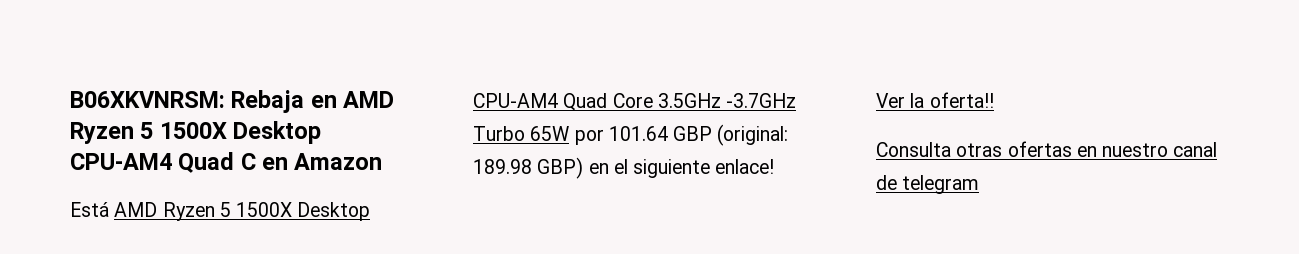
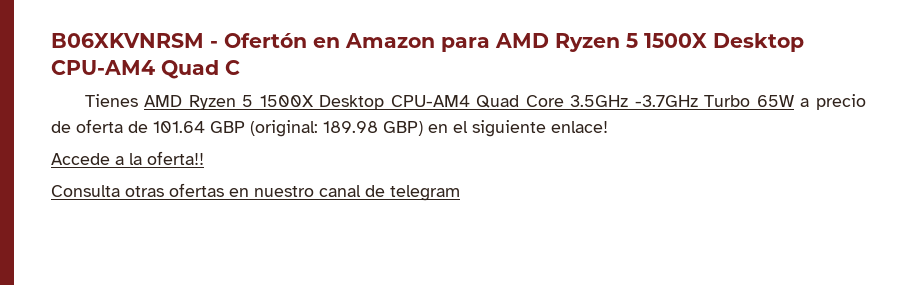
- B06XKVNRSM: Rebaja en AMD Ryzen 5 1500X Desktop CPU-AM4 Quad C en Amazon
- Está AMD Ryzen 5 1500X Desktop CPU-AM4 Quad Core 3.5GHz -3.7GHz Turbo 65W por 101.64 GBP (original: 189.98 GBP) en el siguiente enlace!
+ B06XKVNRSM - Ofertón en Amazon para AMD Ryzen 5 1500X Desktop CPU-AM4 Quad C
+ Tienes AMD Ryzen 5 1500X Desktop CPU-AM4 Quad Core 3.5GHz -3.7GHz Turbo 65W a precio de oferta de 101.64 GBP (original: 189.98 GBP) en el siguiente enlace!
- Ver la oferta!!
+ Accede a la oferta!!

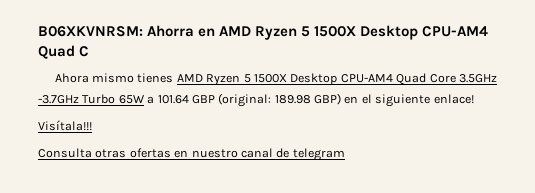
- B06XKVNRSM - Ofertón en Amazon para AMD Ryzen 5 1500X Desktop CPU-AM4 Quad C
+ B06XKVNRSM: Ahorra en AMD Ryzen 5 1500X Desktop CPU-AM4 Quad C
- Tienes AMD Ryzen 5 1500X Desktop CPU-AM4 Quad Core 3.5GHz -3.7GHz Turbo 65W a precio de oferta de 101.64 GBP (original: 189.98 GBP) en el siguiente enlace!
+ Ahora mismo tienes AMD Ryzen 5 1500X Desktop CPU-AM4 Quad Core 3.5GHz -3.7GHz Turbo 65W a 101.64 GBP (original: 189.98 GBP) en el siguiente enlace!
- Accede a la oferta!!
+ Visítala!!!

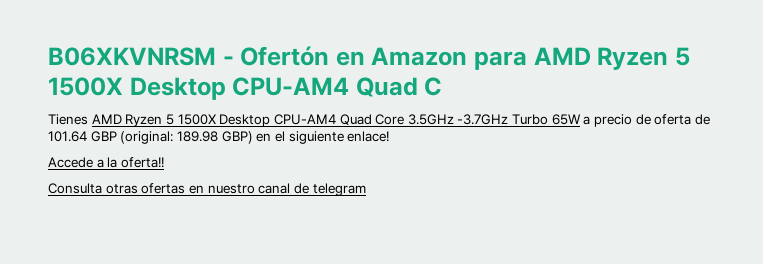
- B06XKVNRSM: Ahorra en AMD Ryzen 5 1500X Desktop CPU-AM4 Quad C
+ B06XKVNRSM - Ofertón en Amazon para AMD Ryzen 5 1500X Desktop CPU-AM4 Quad C
- Ahora mismo tienes AMD Ryzen 5 1500X Desktop CPU-AM4 Quad Core 3.5GHz -3.7GHz Turbo 65W a 101.64 GBP (original: 189.98 GBP) en el siguiente enlace!
+ Tienes AMD Ryzen 5 1500X Desktop CPU-AM4 Quad Core 3.5GHz -3.7GHz Turbo 65W a precio de oferta de 101.64 GBP (original: 189.98 GBP) en el siguiente enlace!
- Visítala!!!
+ Accede a la oferta!!

